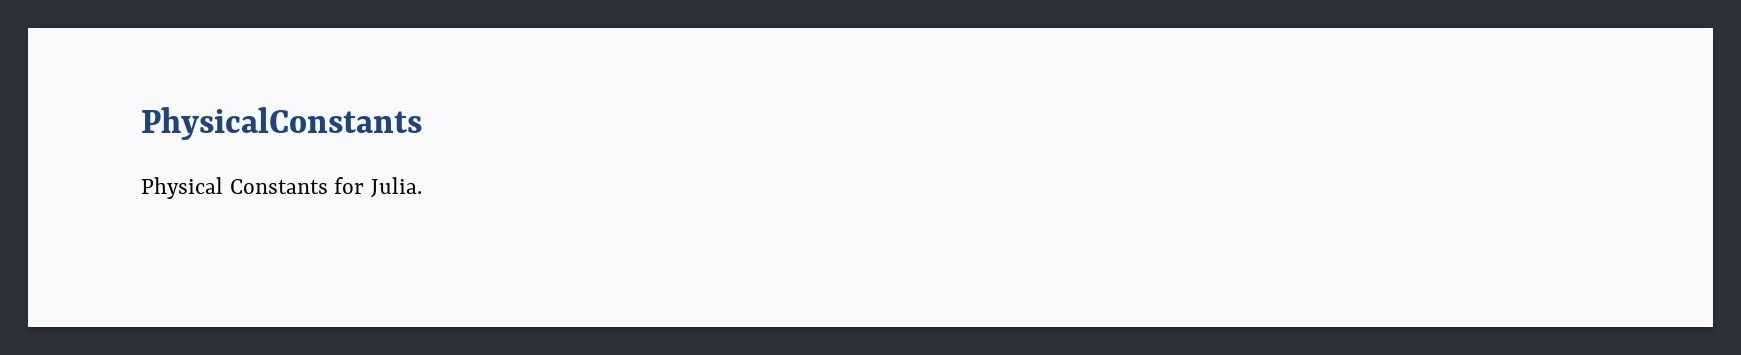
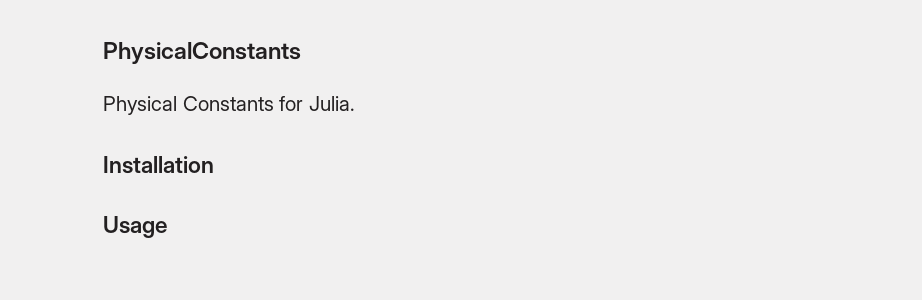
+ Installation
+ Usage

